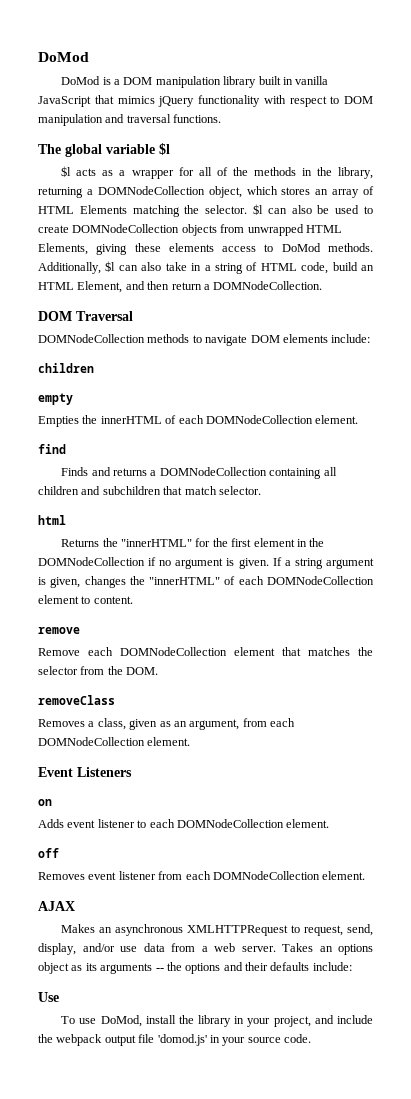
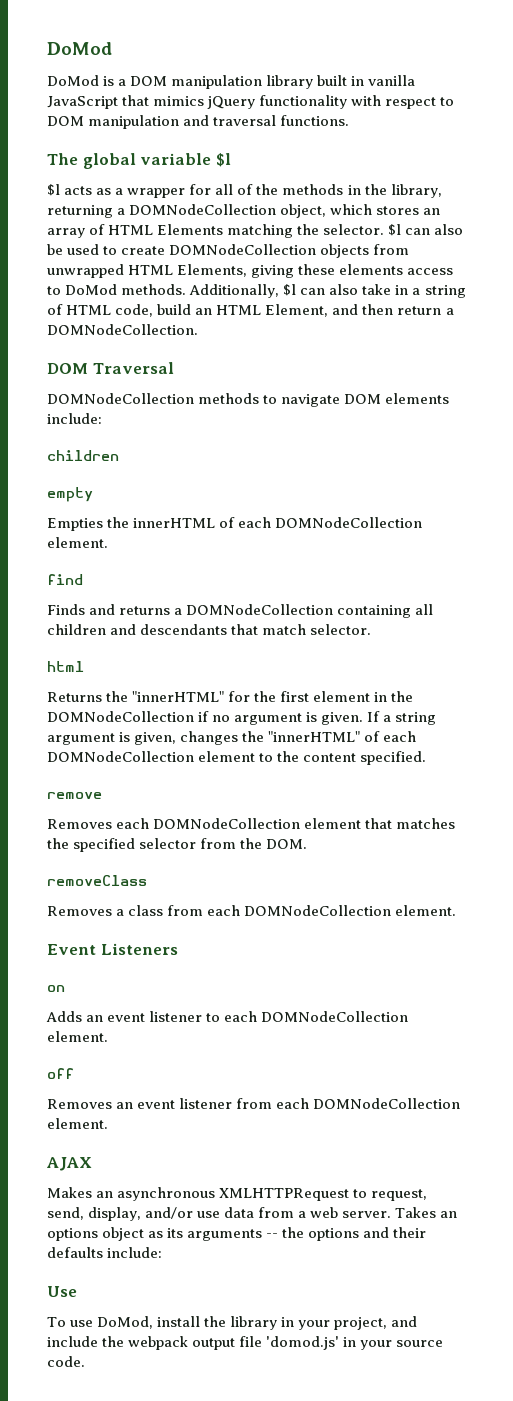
- Finds and returns a DOMNodeCollection containing all children and subchildren that match selector.
+ Finds and returns a DOMNodeCollection containing all children and descendants that match selector.
- If a string argument is given, changes the "innerHTML" of each DOMNodeCollection element to content.
+ If a string argument is given, changes the "innerHTML" of each DOMNodeCollection element to the content specified.
- Remove each DOMNodeCollection element that matches the selector from the DOM.
+ Removes each DOMNodeCollection element that matches the specified selector from the DOM.
- Removes a class, given as an argument, from each DOMNodeCollection element.
+ Removes a class from each DOMNodeCollection element.
- Adds event listener to each DOMNodeCollection element.
+ Adds an event listener to each DOMNodeCollection element.
- Removes event listener from each DOMNodeCollection element.
+ Removes an event listener from each DOMNodeCollection element.

